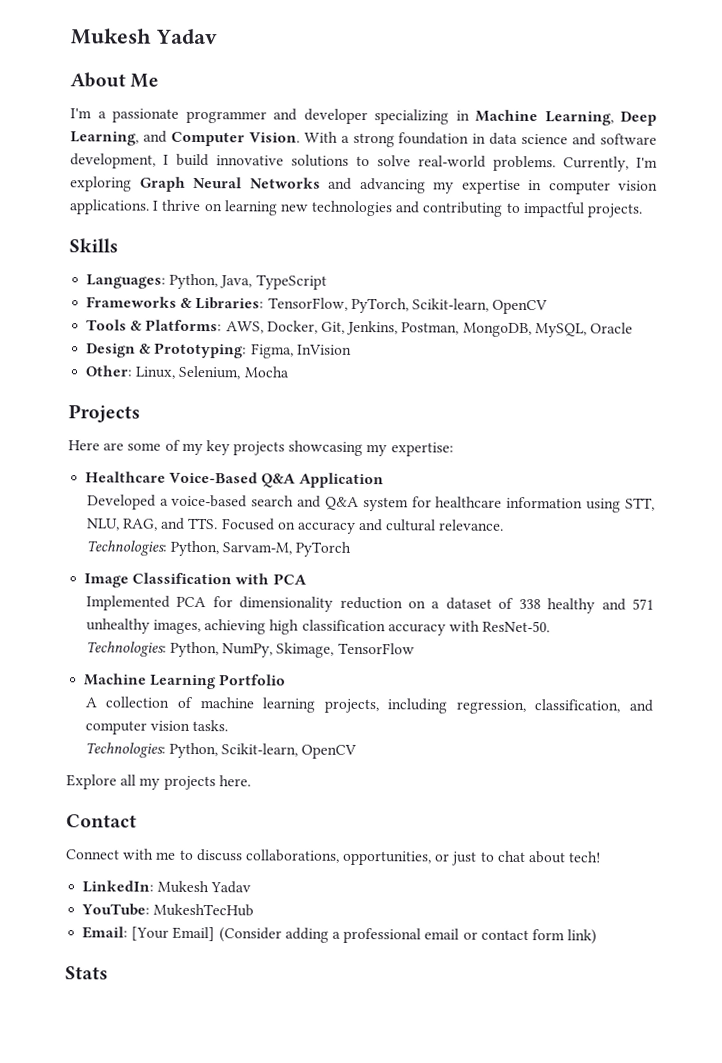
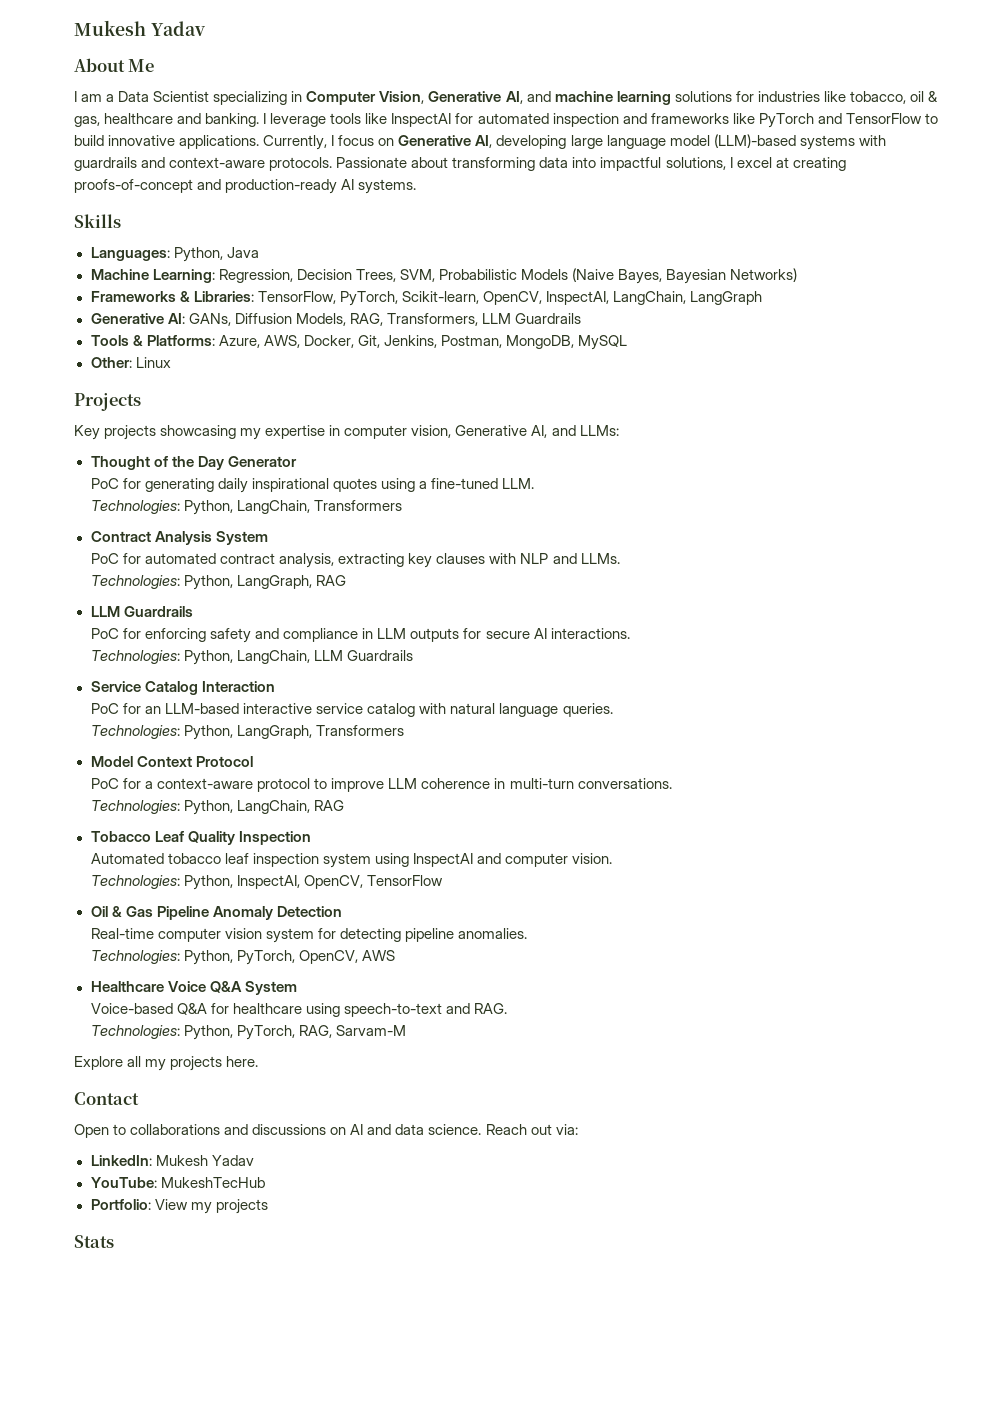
- I'm a passionate programmer and developer specializing in Machine Learning, Deep Learning, and Computer Vision. With a strong foundation in data science and software development, I build innovative solutions to solve real-world problems. Currently, I'm exploring Graph Neural Networks and advancing my expertise in computer vision applications. I thrive on learning new technologies and contributing to impactful projects.
+ I am a Data Scientist specializing in Computer Vision, Generative AI, and machine learning solutions for industries like tobacco, oil & gas, healthcare and banking. I leverage tools like InspectAI for automated inspection and frameworks like PyTorch and TensorFlow to build innovative applications. Currently, I focus on Generative AI, developing large language model (LLM)-based systems with guardrails and context-aware protocols. Passionate about transforming data into impactful solutions, I excel at creating proofs-of-concept and production-ready AI systems.
  Skills
- Languages: Python, Java, TypeScript
+ Languages: Python, Java
+ Machine Learning: Regression, Decision Trees, SVM, Probabilistic Models (Naive Bayes, Bayesian Networks)
- Frameworks & Libraries: TensorFlow, PyTorch, Scikit-learn, OpenCV
+ Frameworks & Libraries: TensorFlow, PyTorch, Scikit-learn, OpenCV, InspectAI, LangChain, LangGraph
+ Generative AI: GANs, Diffusion Models, RAG, Transformers, LLM Guardrails
- Tools & Platforms: AWS, Docker, Git, Jenkins, Postman, MongoDB, MySQL, Oracle
- Design & Prototyping: Figma, InVision
- Other: Linux, Selenium, Mocha
+ Tools & Platforms: Azure, AWS, Docker, Git, Jenkins, Postman, MongoDB, MySQL
+ Other: Linux
  Projects
- Here are some of my key projects showcasing my expertise:
- Healthcare Voice-Based Q&A Application
- Developed a voice-based search and Q&A system for healthcare information using STT, NLU, RAG, and TTS. Focused on accuracy and cultural relevance.
- Technologies: Python, Sarvam-M, PyTorch
- Image Classification with PCA
- Implemented PCA for dimensionality reduction on a dataset of 338 healthy and 571 unhealthy images, achieving high classification accuracy with ResNet-50.
- Technologies: Python, NumPy, Skimage, TensorFlow
- Machine Learning Portfolio
- A collection of machine learning projects, including regression, classification, and computer vision tasks.
- Technologies: Python, Scikit-learn, OpenCV
+ Key projects showcasing my expertise in computer vision, Generative AI, and LLMs:
+ Thought of the Day Generator
+ PoC for generating daily inspirational quotes using a fine-tuned LLM.
+ Technologies: Python, LangChain, Transformers
+ Contract Analysis System
+ PoC for automated contract analysis, extracting key clauses with NLP and LLMs.
+ Technologies: Python, LangGraph, RAG
+ LLM Guardrails
+ PoC for enforcing safety and compliance in LLM outputs for secure AI interactions.
+ Technologies: Python, LangChain, LLM Guardrails
+ Service Catalog Interaction
+ PoC for an LLM-based interactive service catalog with natural language queries.
+ Technologies: Python, LangGraph, Transformers
+ Model Context Protocol
+ PoC for a context-aware protocol to improve LLM coherence in multi-turn conversations.
+ Technologies: Python, LangChain, RAG
+ Tobacco Leaf Quality Inspection
+ Automated tobacco leaf inspection system using InspectAI and computer vision.
+ Technologies: Python, InspectAI, OpenCV, TensorFlow
+ Oil & Gas Pipeline Anomaly Detection
+ Real-time computer vision system for detecting pipeline anomalies.
+ Technologies: Python, PyTorch, OpenCV, AWS
+ Healthcare Voice Q&A System
+ Voice-based Q&A for healthcare using speech-to-text and RAG.
+ Technologies: Python, PyTorch, RAG, Sarvam-M
- Connect with me to discuss collaborations, opportunities, or just to chat about tech!
+ Open to collaborations and discussions on AI and data science. Reach out via:
- Email: [Your Email] (Consider adding a professional email or contact form link)
+ Portfolio: View my projects

